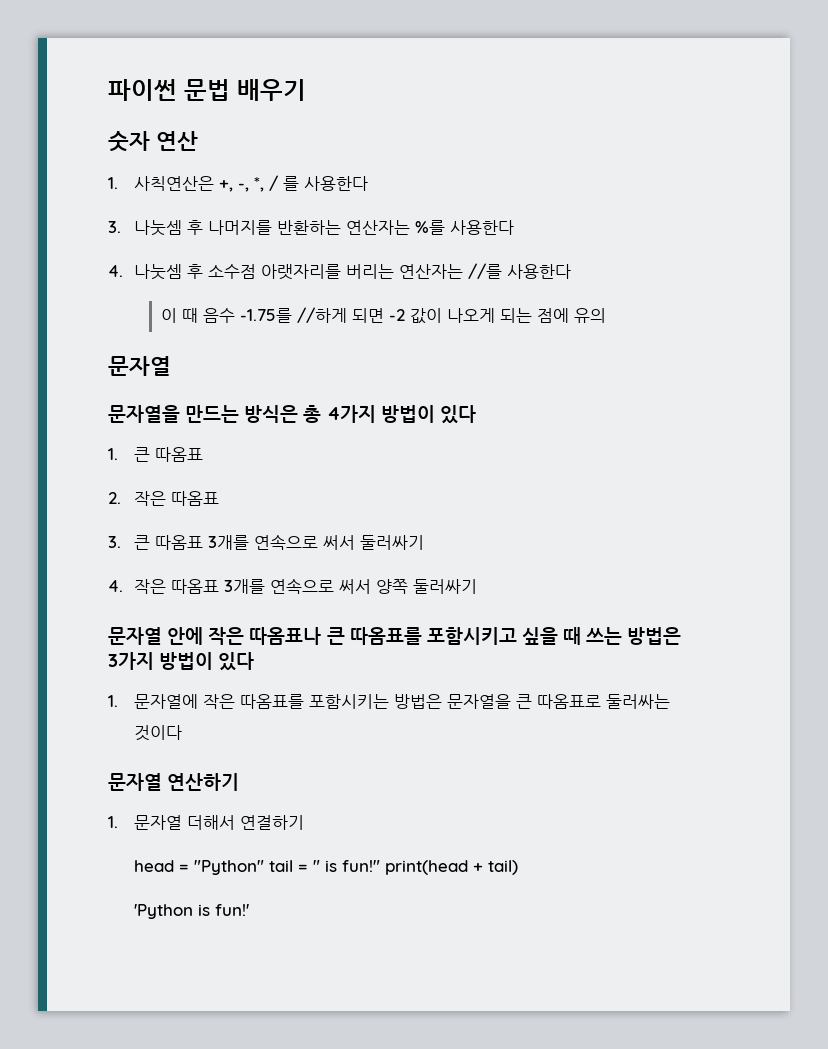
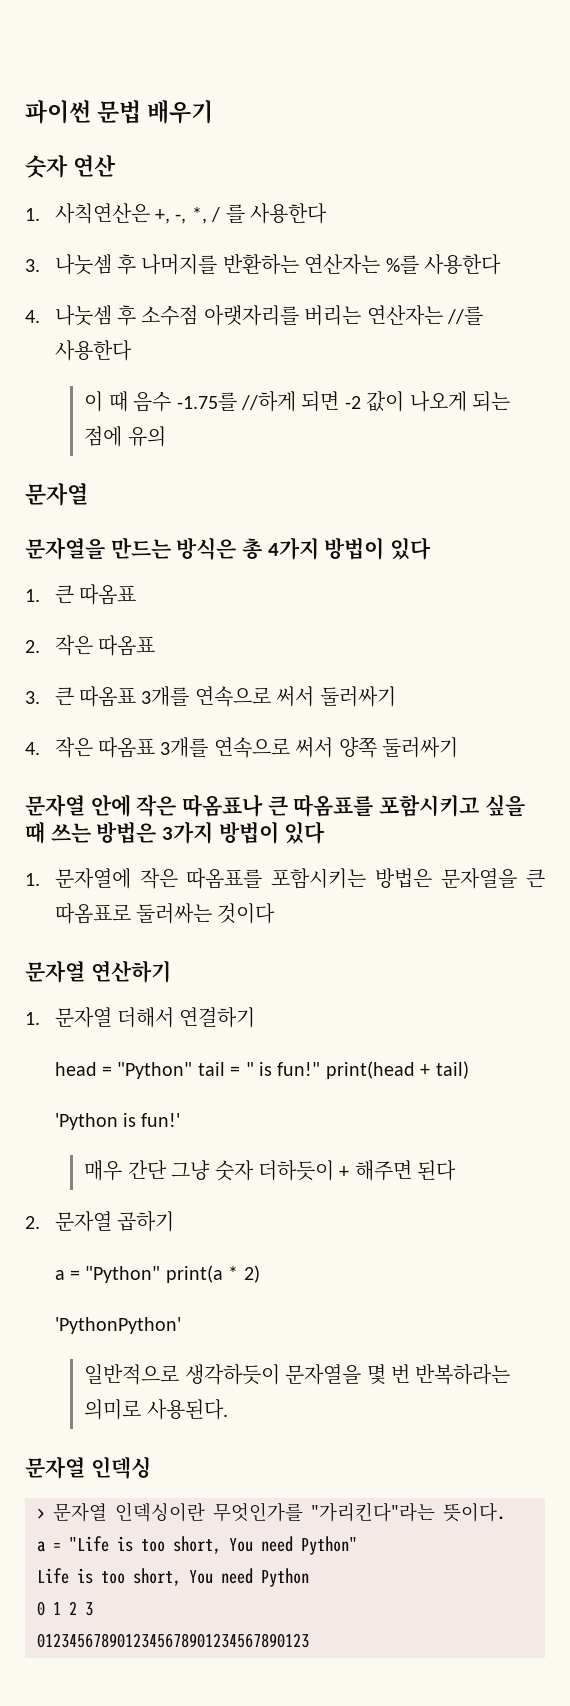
+ 매우 간단 그냥 숫자 더하듯이 + 해주면 된다
+ 2. 문자열 곱하기
+ a = "Python" print(a * 2)
+ 'PythonPython'
+ 일반적으로 생각하듯이 문자열을 몇 번 반복하라는 의미로 사용된다.
+ 문자열 인덱싱
+ > 문자열 인덱싱이란 무엇인가를 "가리킨다"라는 뜻이다.
+ a = "Life is too short, You need Python"
+ Life is too short, You need Python
+ 0 1 2 3
+ 0123456789012345678901234567890123

